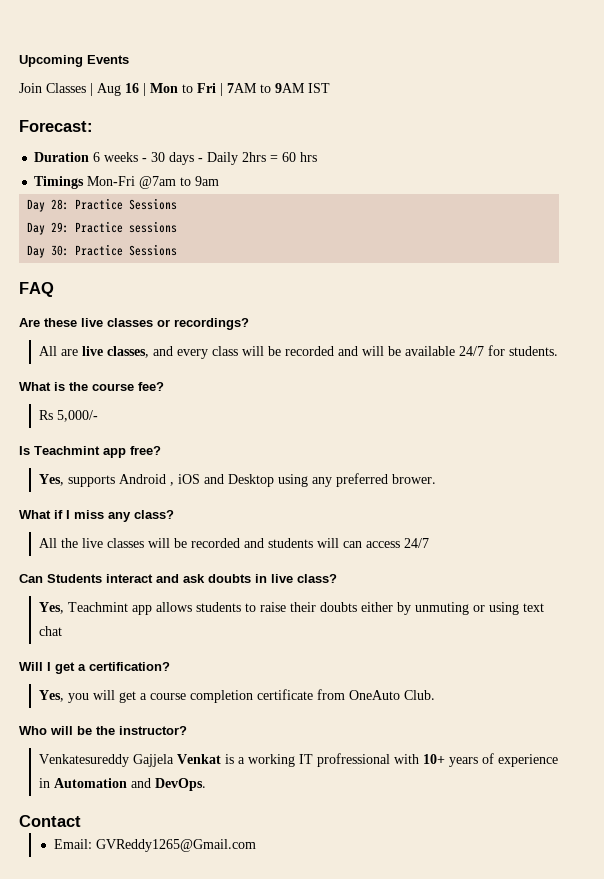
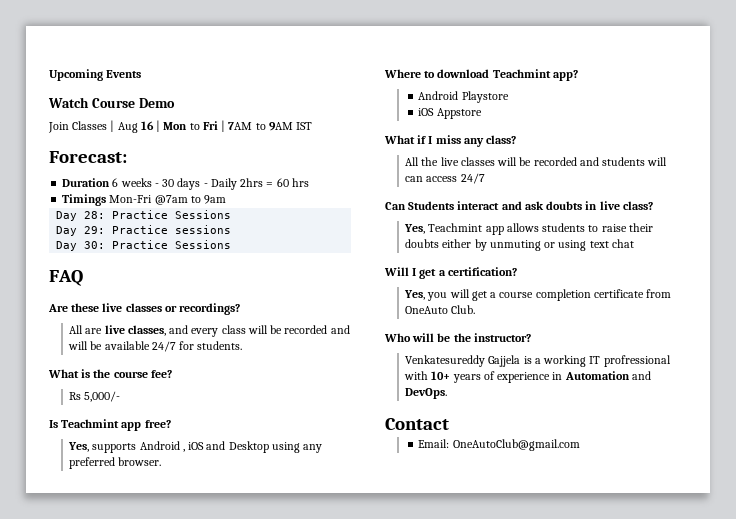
+ Watch Course Demo
- Yes, supports Android , iOS and Desktop using any preferred brower.
+ Yes, supports Android , iOS and Desktop using any preferred browser.
+ Where to download Teachmint app?
+ Android Playstore
+ iOS Appstore
- Venkatesureddy Gajjela Venkat is a working IT profressional with 10+ years of experience in Automation and DevOps.
+ Venkatesureddy Gajjela is a working IT profressional with 10+ years of experience in Automation and DevOps.
- Email: GVReddy1265@Gmail.com
+ Email: OneAutoClub@gmail.com

